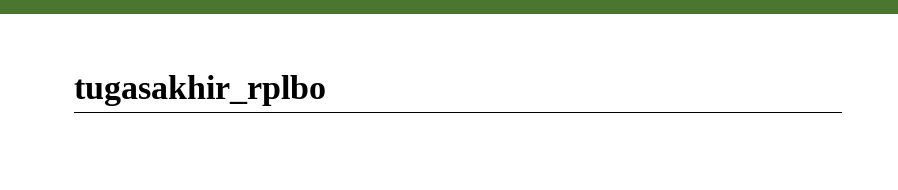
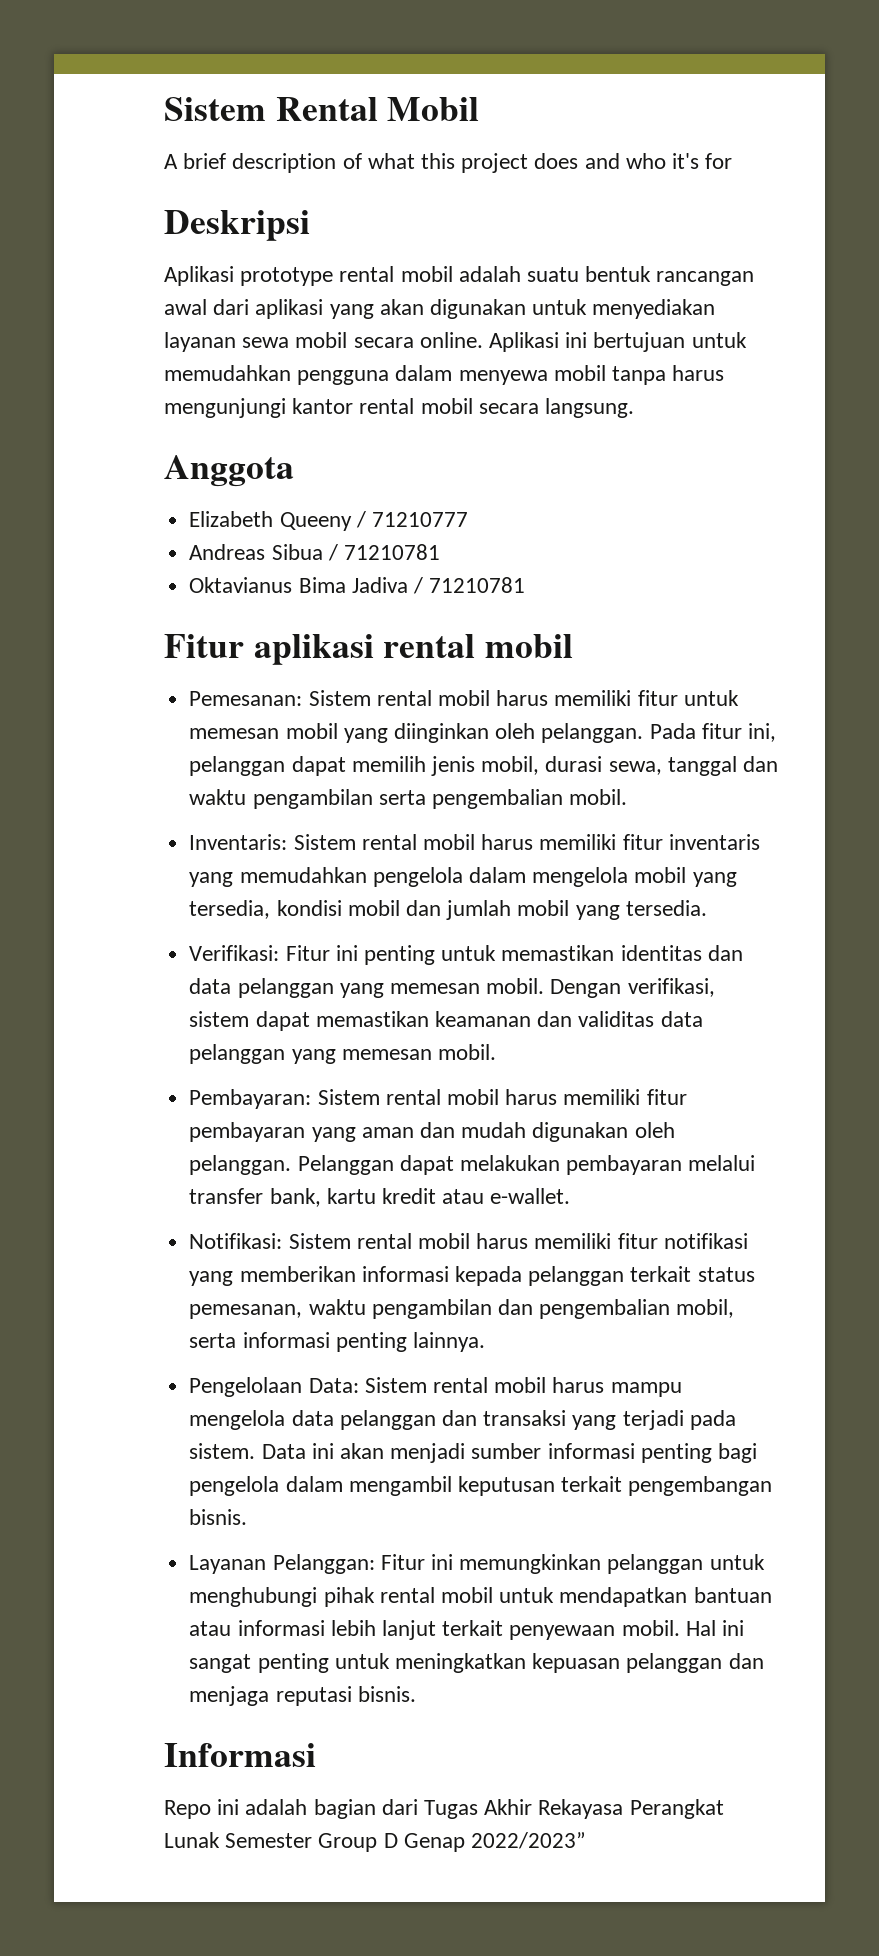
- tugasakhir_rplbo
+ Sistem Rental Mobil
+ A brief description of what this project does and who it's for
+ Deskripsi
+ Aplikasi prototype rental mobil adalah suatu bentuk rancangan awal dari aplikasi yang akan digunakan untuk menyediakan layanan sewa mobil secara online. Aplikasi ini bertujuan untuk memudahkan pengguna dalam menyewa mobil tanpa harus mengunjungi kantor rental mobil secara langsung.
+ Anggota
+ Elizabeth Queeny / 71210777
+ Andreas Sibua / 71210781
+ Oktavianus Bima Jadiva / 71210781
+ Fitur aplikasi rental mobil
+ Pemesanan: Sistem rental mobil harus memiliki fitur untuk memesan mobil yang diinginkan oleh pelanggan. Pada fitur ini, pelanggan dapat memilih jenis mobil, durasi sewa, tanggal dan waktu pengambilan serta pengembalian mobil.
+ Inventaris: Sistem rental mobil harus memiliki fitur inventaris yang memudahkan pengelola dalam mengelola mobil yang tersedia, kondisi mobil dan jumlah mobil yang tersedia.
+ Verifikasi: Fitur ini penting untuk memastikan identitas dan data pelanggan yang memesan mobil. Dengan verifikasi, sistem dapat memastikan keamanan dan validitas data pelanggan yang memesan mobil.
+ Pembayaran: Sistem rental mobil harus memiliki fitur pembayaran yang aman dan mudah digunakan oleh pelanggan. Pelanggan dapat melakukan pembayaran melalui transfer bank, kartu kredit atau e-wallet.
+ Notifikasi: Sistem rental mobil harus memiliki fitur notifikasi yang memberikan informasi kepada pelanggan terkait status pemesanan, waktu pengambilan dan pengembalian mobil, serta informasi penting lainnya.
+ Pengelolaan Data: Sistem rental mobil harus mampu mengelola data pelanggan dan transaksi yang terjadi pada sistem. Data ini akan menjadi sumber informasi penting bagi pengelola dalam mengambil keputusan terkait pengembangan bisnis.
+ Layanan Pelanggan: Fitur ini memungkinkan pelanggan untuk menghubungi pihak rental mobil untuk mendapatkan bantuan atau informasi lebih lanjut terkait penyewaan mobil. Hal ini sangat penting untuk meningkatkan kepuasan pelanggan dan menjaga reputasi bisnis.
+ Informasi
+ Repo ini adalah bagian dari Tugas Akhir Rekayasa Perangkat Lunak Semester Group D Genap 2022/2023”

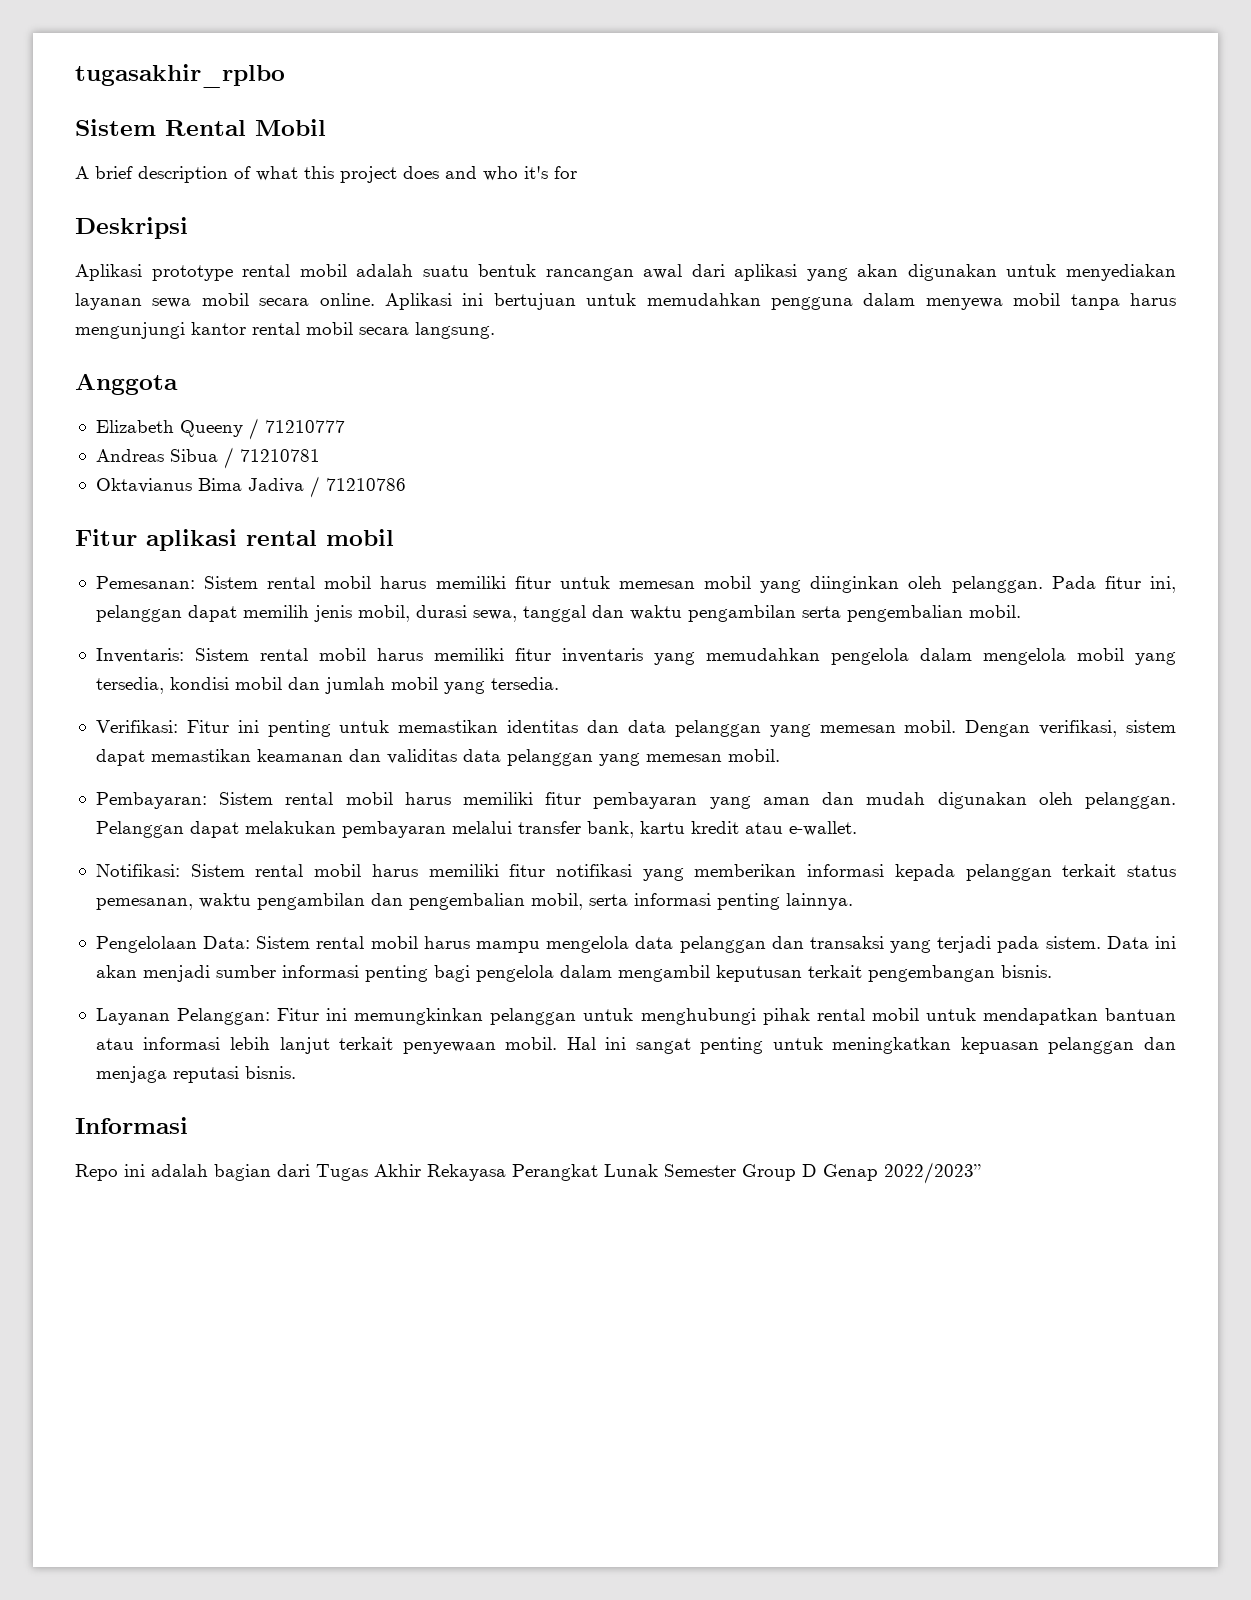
+ tugasakhir_rplbo
- Oktavianus Bima Jadiva / 71210781
+ Oktavianus Bima Jadiva / 71210786

